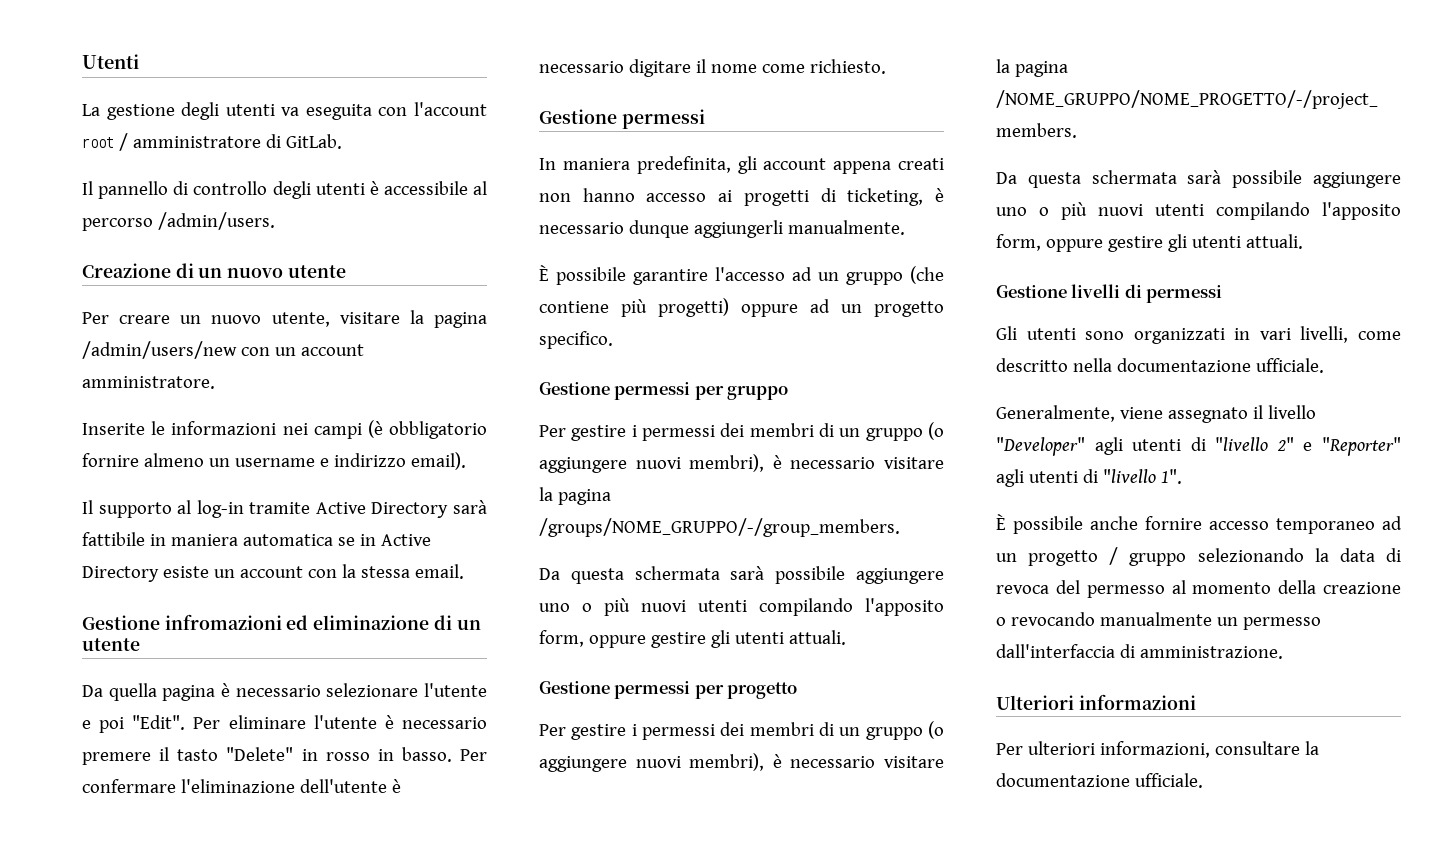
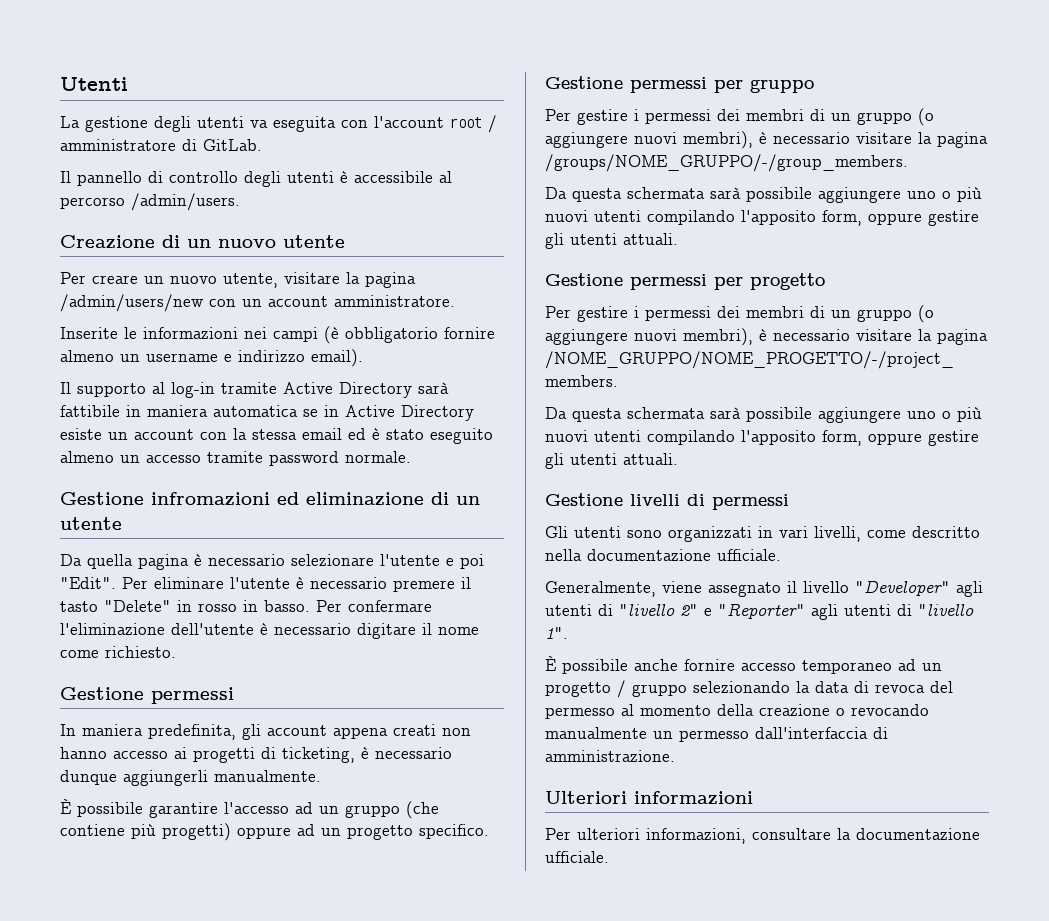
- Il supporto al log-in tramite Active Directory sarà fattibile in maniera automatica se in Active Directory esiste un account con la stessa email.
+ Il supporto al log-in tramite Active Directory sarà fattibile in maniera automatica se in Active Directory esiste un account con la stessa email ed è stato eseguito almeno un accesso tramite password normale.

